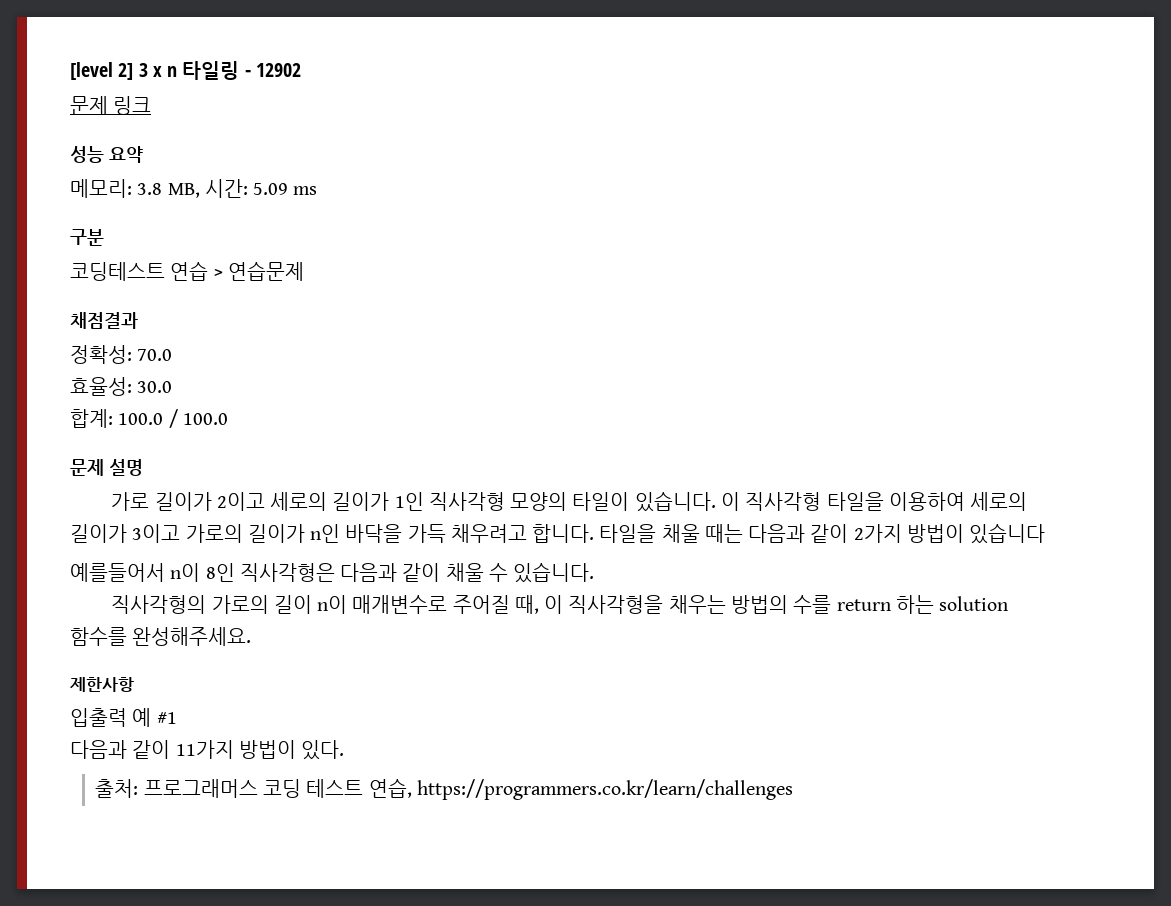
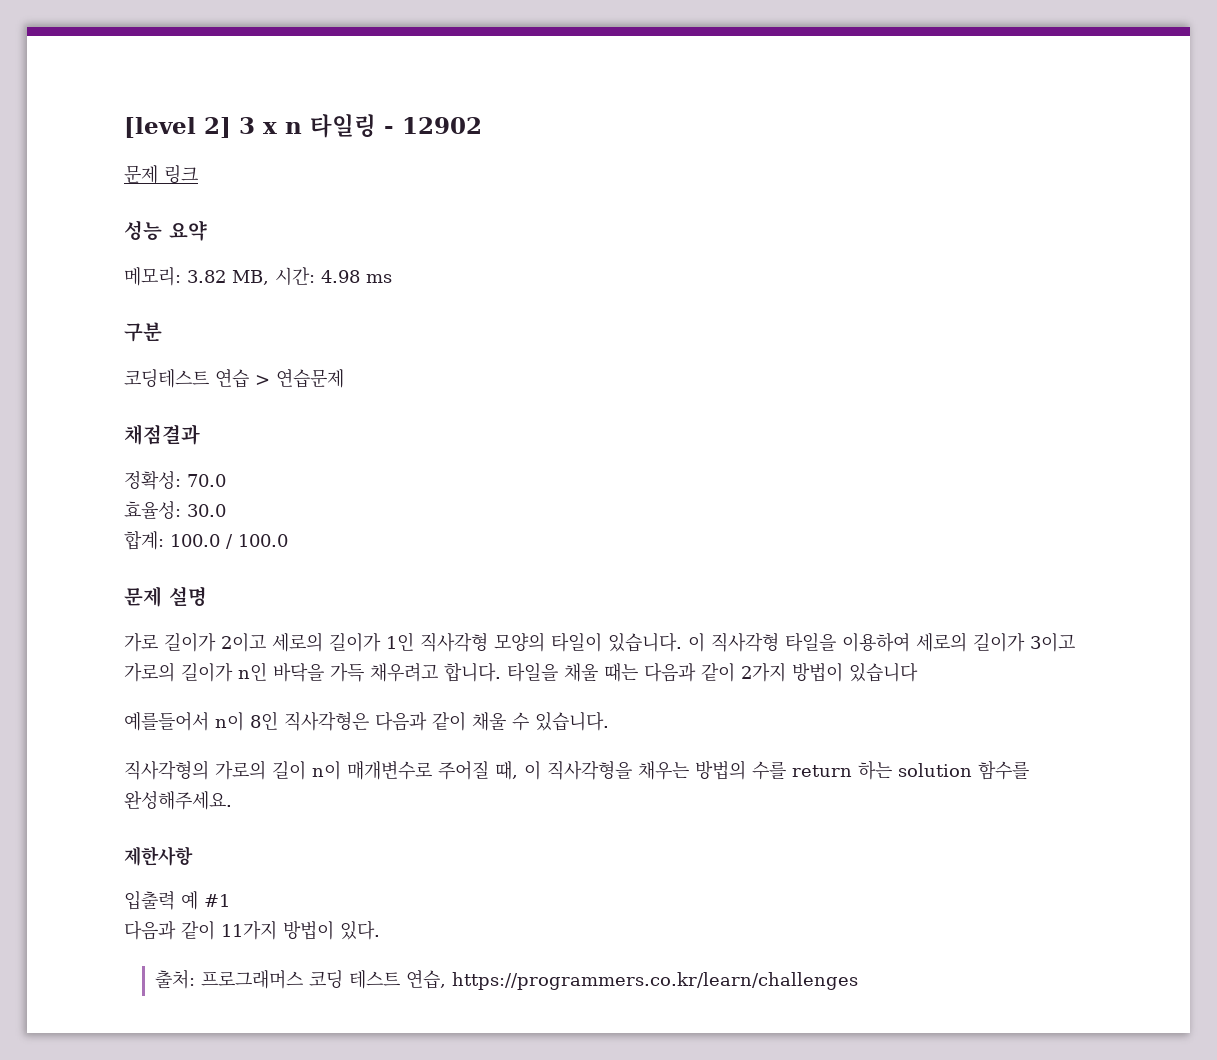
- 메모리: 3.8 MB, 시간: 5.09 ms
+ 메모리: 3.82 MB, 시간: 4.98 ms

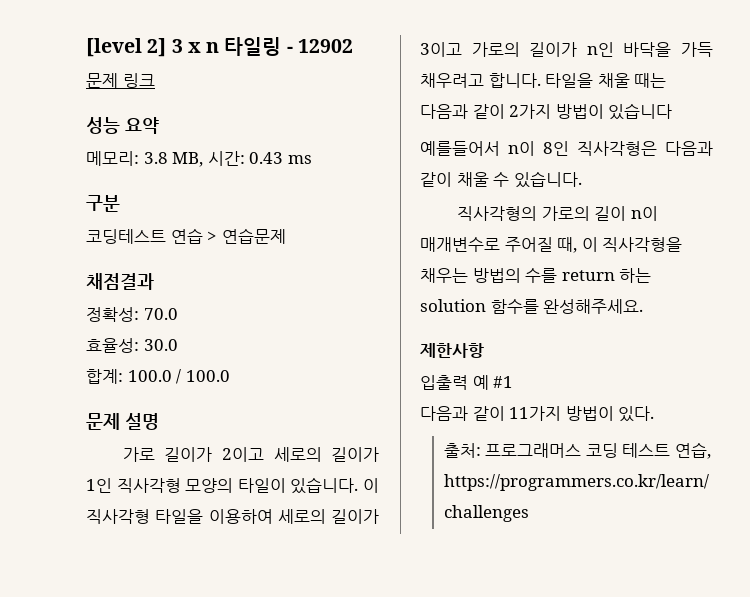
- 메모리: 3.82 MB, 시간: 4.98 ms
+ 메모리: 3.8 MB, 시간: 0.43 ms

